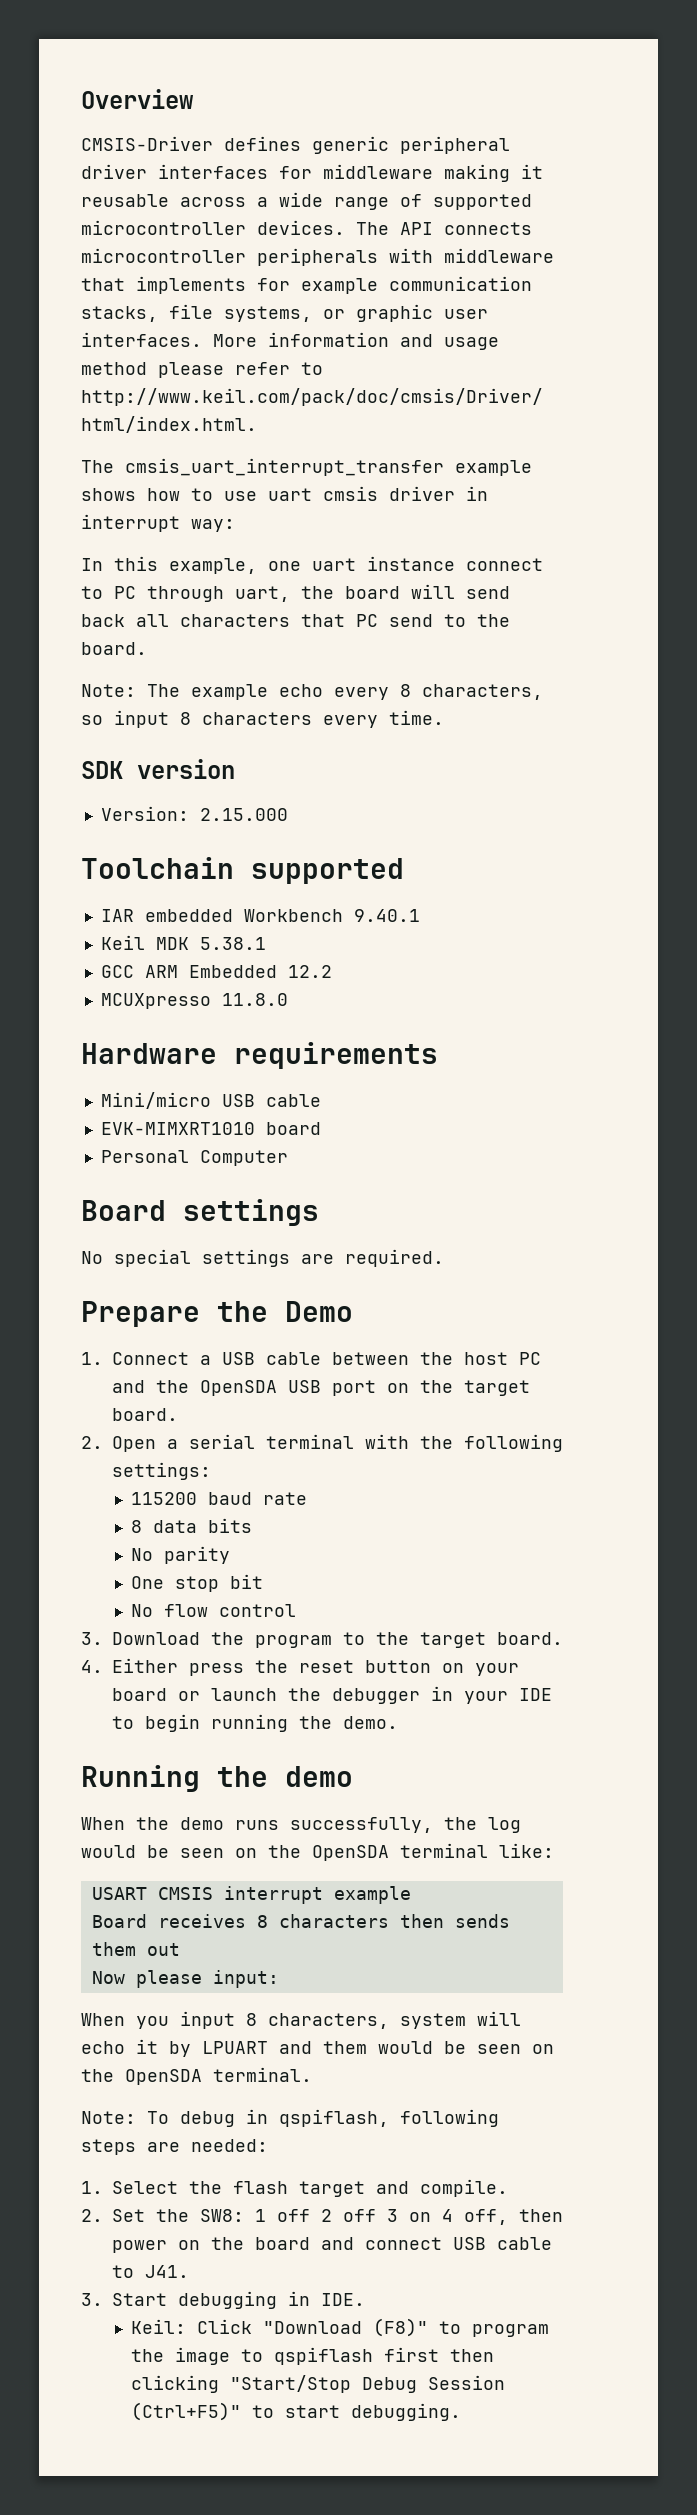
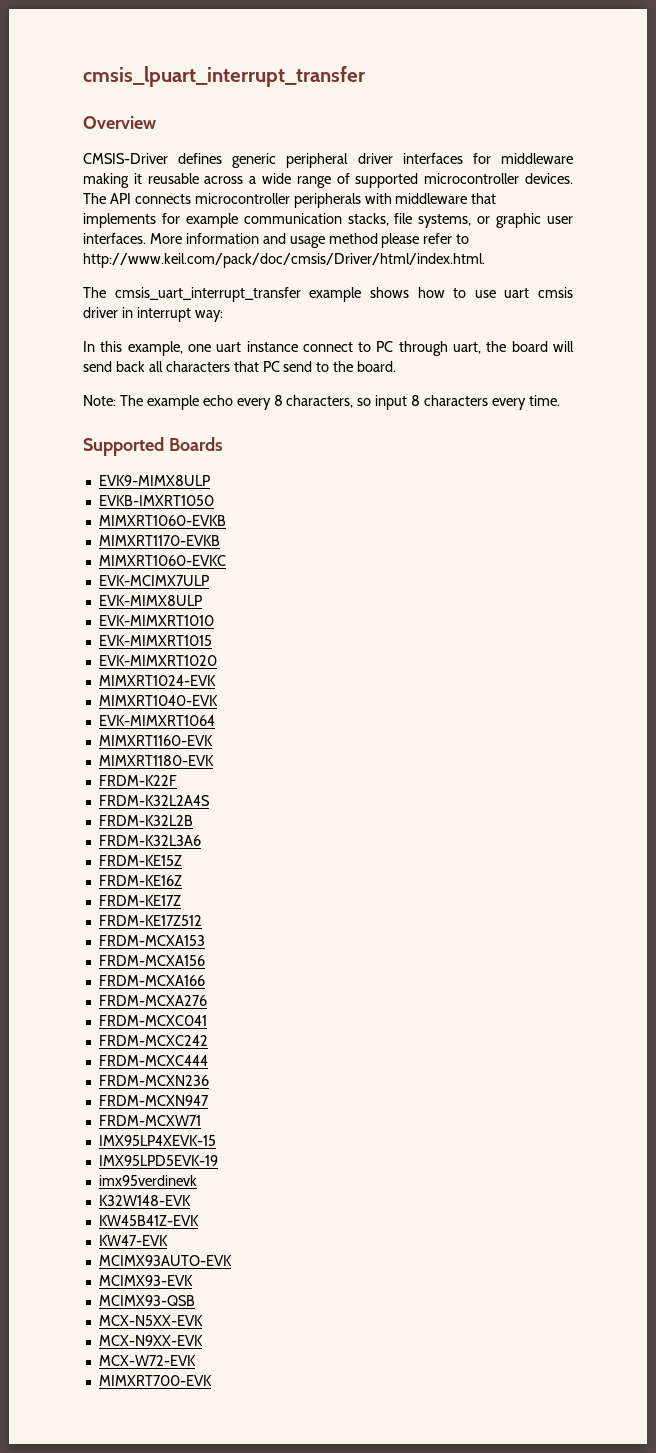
+ cmsis_lpuart_interrupt_transfer
- SDK version
- Version: 2.15.000
- Toolchain supported
- IAR embedded Workbench 9.40.1
- Keil MDK 5.38.1
- GCC ARM Embedded 12.2
- MCUXpresso 11.8.0
- Hardware requirements
- Mini/micro USB cable
- EVK-MIMXRT1010 board
- Personal Computer
- Board settings
- No special settings are required.
- Prepare the Demo
- 1. Connect a USB cable between the host PC and the OpenSDA USB port on the target board.
- 2. Open a serial terminal with the following settings:
- 115200 baud rate
- 8 data bits
- No parity
- One stop bit
- No flow control
- 3. Download the program to the target board.
- 4. Either press the reset button on your board or launch the debugger in your IDE to begin running the demo.
- Running the demo
- When the demo runs successfully, the log would be seen on the OpenSDA terminal like:
- USART CMSIS interrupt example
- Board receives 8 characters then sends them out
- Now please input:
- When you input 8 characters, system will echo it by LPUART and them would be seen on the OpenSDA terminal.
- Note: To debug in qspiflash, following steps are needed:
- 1. Select the flash target and compile.
- 2. Set the SW8: 1 off 2 off 3 on 4 off, then power on the board and connect USB cable to J41.
- 3. Start debugging in IDE.
- Keil: Click "Download (F8)" to program the image to qspiflash first then clicking "Start/Stop Debug Session (Ctrl+F5)" to start debugging.
+ Supported Boards
+ EVK9-MIMX8ULP
+ EVKB-IMXRT1050
+ MIMXRT1060-EVKB
+ MIMXRT1170-EVKB
+ MIMXRT1060-EVKC
+ EVK-MCIMX7ULP
+ EVK-MIMX8ULP
+ EVK-MIMXRT1010
+ EVK-MIMXRT1015
+ EVK-MIMXRT1020
+ MIMXRT1024-EVK
+ MIMXRT1040-EVK
+ EVK-MIMXRT1064
+ MIMXRT1160-EVK
+ MIMXRT1180-EVK
+ FRDM-K22F
+ FRDM-K32L2A4S
+ FRDM-K32L2B
+ FRDM-K32L3A6
+ FRDM-KE15Z
+ FRDM-KE16Z
+ FRDM-KE17Z
+ FRDM-KE17Z512
+ FRDM-MCXA153
+ FRDM-MCXA156
+ FRDM-MCXA166
+ FRDM-MCXA276
+ FRDM-MCXC041
+ FRDM-MCXC242
+ FRDM-MCXC444
+ FRDM-MCXN236
+ FRDM-MCXN947
+ FRDM-MCXW71
+ IMX95LP4XEVK-15
+ IMX95LPD5EVK-19
+ imx95verdinevk
+ K32W148-EVK
+ KW45B41Z-EVK
+ KW47-EVK
+ MCIMX93AUTO-EVK
+ MCIMX93-EVK
+ MCIMX93-QSB
+ MCX-N5XX-EVK
+ MCX-N9XX-EVK
+ MCX-W72-EVK
+ MIMXRT700-EVK

